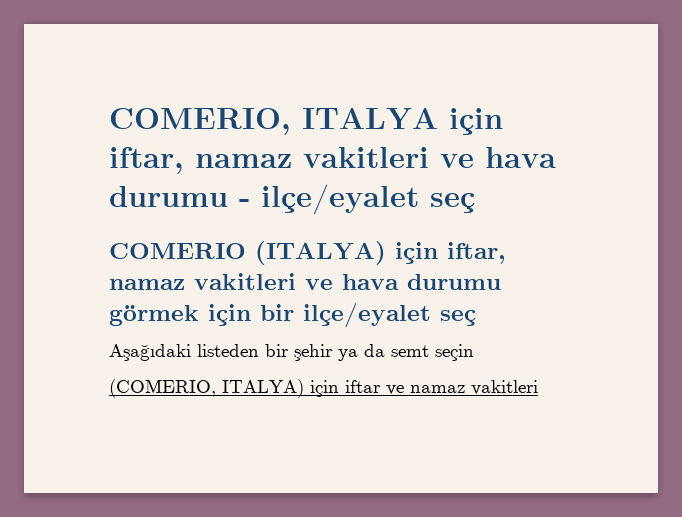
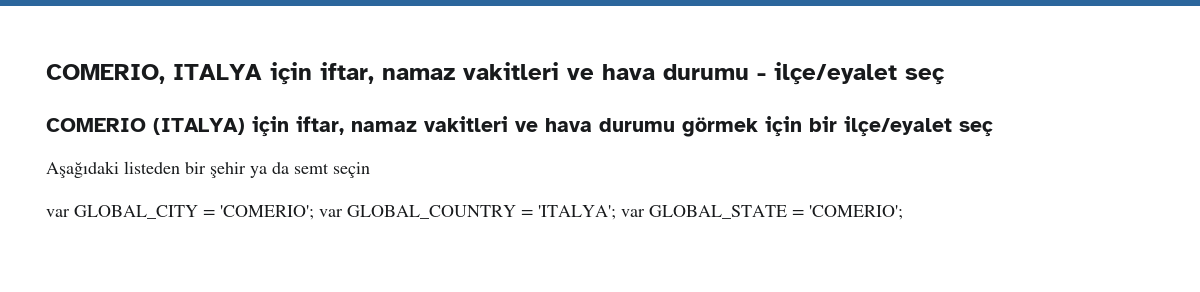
- (COMERIO, ITALYA) için iftar ve namaz vakitleri
+ var GLOBAL_CITY = 'COMERIO'; var GLOBAL_COUNTRY = 'ITALYA'; var GLOBAL_STATE = 'COMERIO';

